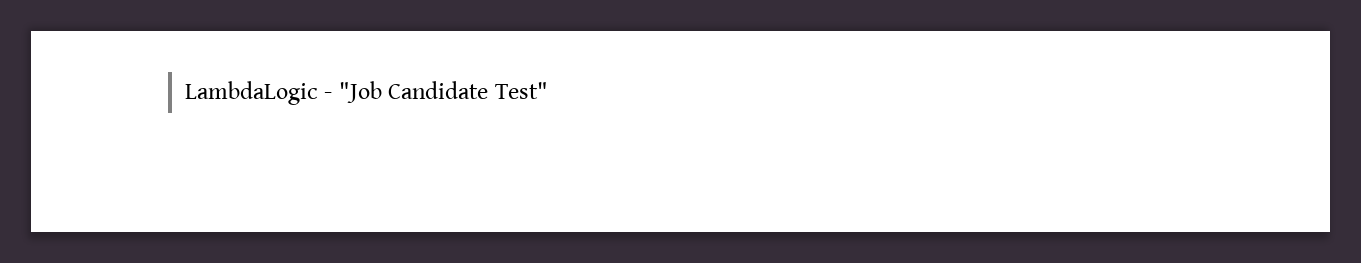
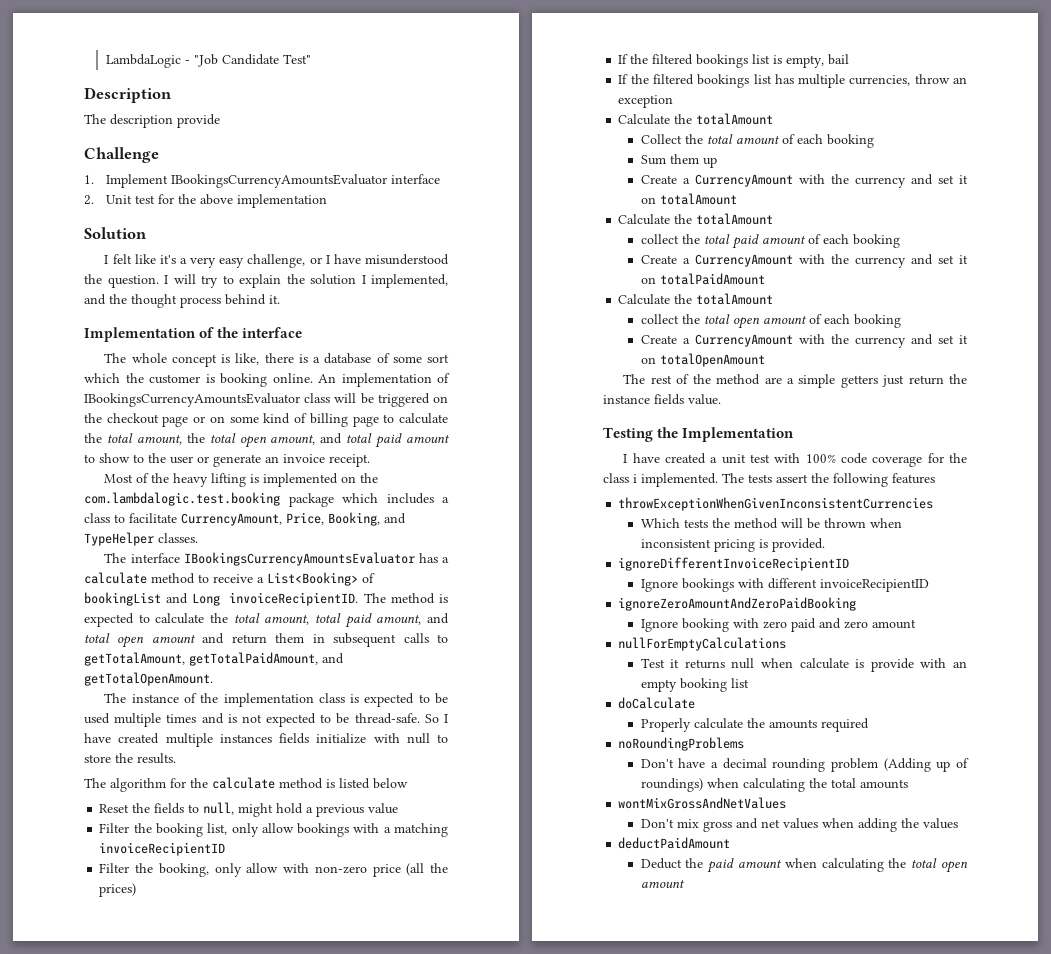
+ Description
+ The description provide
+ Challenge
+ 1. Implement IBookingsCurrencyAmountsEvaluator interface
+ 2. Unit test for the above implementation
+ Solution
+ I felt like it's a very easy challenge, or I have misunderstood the question. I will try to explain the solution I implemented, and the thought process behind it.
+ Implementation of the interface
+ The whole concept is like, there is a database of some sort which the customer is booking online. An implementation of IBookingsCurrencyAmountsEvaluator class will be triggered on the checkout page or on some kind of billing page to calculate the total amount, the total open amount, and total paid amount to show to the user or generate an invoice receipt.
+ Most of the heavy lifting is implemented on the com.lambdalogic.test.booking package which includes a class to facilitate CurrencyAmount, Price, Booking, and TypeHelper classes.
+ The interface IBookingsCurrencyAmountsEvaluator has a calculate method to receive a List<Booking> of bookingList and Long invoiceRecipientID. The method is expected to calculate the total amount, total paid amount, and total open amount and return them in subsequent calls to getTotalAmount, getTotalPaidAmount, and getTotalOpenAmount.
+ The instance of the implementation class is expected to be used multiple times and is not expected to be thread-safe. So I have created multiple instances fields initialize with null to store the results.
+ The algorithm for the calculate method is listed below
+ Reset the fields to null, might hold a previous value
+ Filter the booking list, only allow bookings with a matching invoiceRecipientID
+ Filter the booking, only allow with non-zero price (all the prices)
+ If the filtered bookings list is empty, bail
+ If the filtered bookings list has multiple currencies, throw an exception
+ Calculate the totalAmount
+ Collect the total amount of each booking
+ Sum them up
+ Create a CurrencyAmount with the currency and set it on totalAmount
+ Calculate the totalAmount
+ collect the total paid amount of each booking
+ Create a CurrencyAmount with the currency and set it on totalPaidAmount
+ Calculate the totalAmount
+ collect the total open amount of each booking
+ Create a CurrencyAmount with the currency and set it on totalOpenAmount
+ The rest of the method are a simple getters just return the instance fields value.
+ Testing the Implementation
+ I have created a unit test with 100% code coverage for the class i implemented. The tests assert the following features
+ throwExceptionWhenGivenInconsistentCurrencies
+ Which tests the method will be thrown when inconsistent pricing is provided.
+ ignoreDifferentInvoiceRecipientID
+ Ignore bookings with different invoiceRecipientID
+ ignoreZeroAmountAndZeroPaidBooking
+ Ignore booking with zero paid and zero amount
+ nullForEmptyCalculations
+ Test it returns null when calculate is provide with an empty booking list
+ doCalculate
+ Properly calculate the amounts required
+ noRoundingProblems
+ Don't have a decimal rounding problem (Adding up of roundings) when calculating the total amounts
+ wontMixGrossAndNetValues
+ Don't mix gross and net values when adding the values
+ deductPaidAmount
+ Deduct the paid amount when calculating the total open amount

